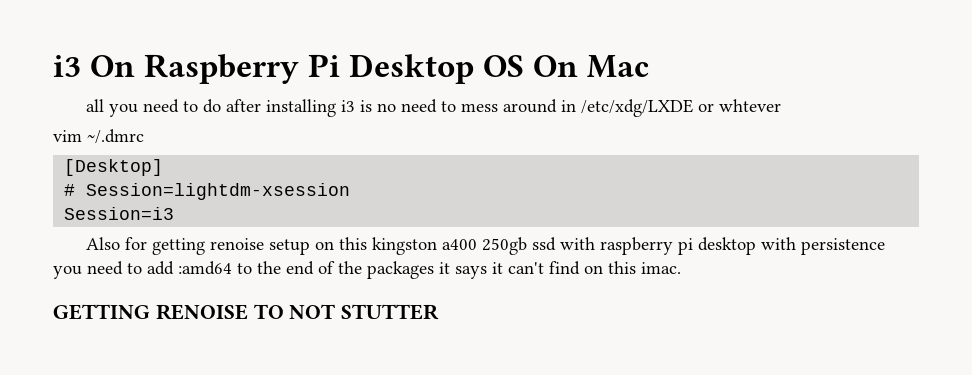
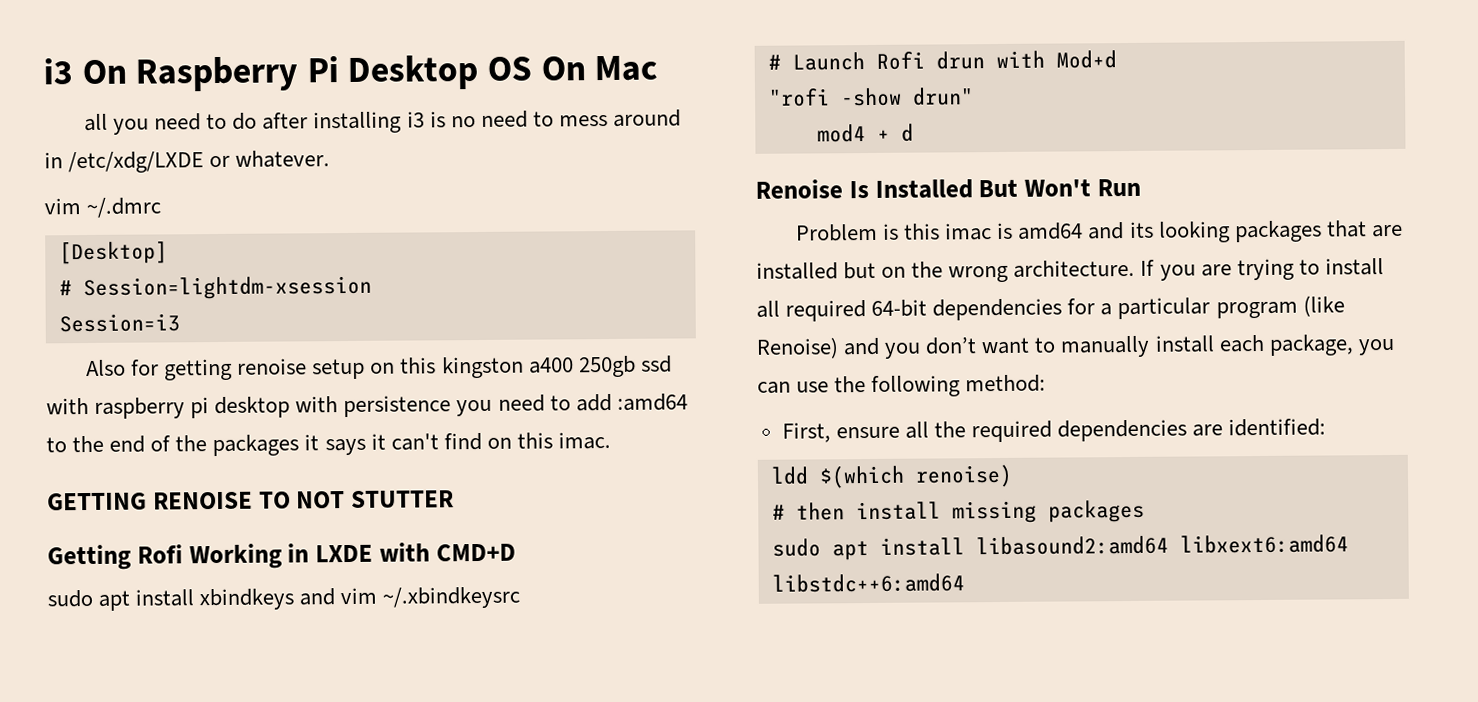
- all you need to do after installing i3 is no need to mess around in /etc/xdg/LXDE or whtever
+ all you need to do after installing i3 is no need to mess around in /etc/xdg/LXDE or whatever.
+ Getting Rofi Working in LXDE with CMD+D
+ sudo apt install xbindkeys and vim ~/.xbindkeysrc
+ # Launch Rofi drun with Mod+d
+ "rofi -show drun"
+ mod4 + d
+ Renoise Is Installed But Won't Run
+ Problem is this imac is amd64 and its looking packages that are installed but on the wrong architecture. If you are trying to install all required 64-bit dependencies for a particular program (like Renoise) and you don’t want to manually install each package, you can use the following method:
+ First, ensure all the required dependencies are identified:
+ ldd $(which renoise)
+ # then install missing packages
+ sudo apt install libasound2:amd64 libxext6:amd64 libstdc++6:amd64

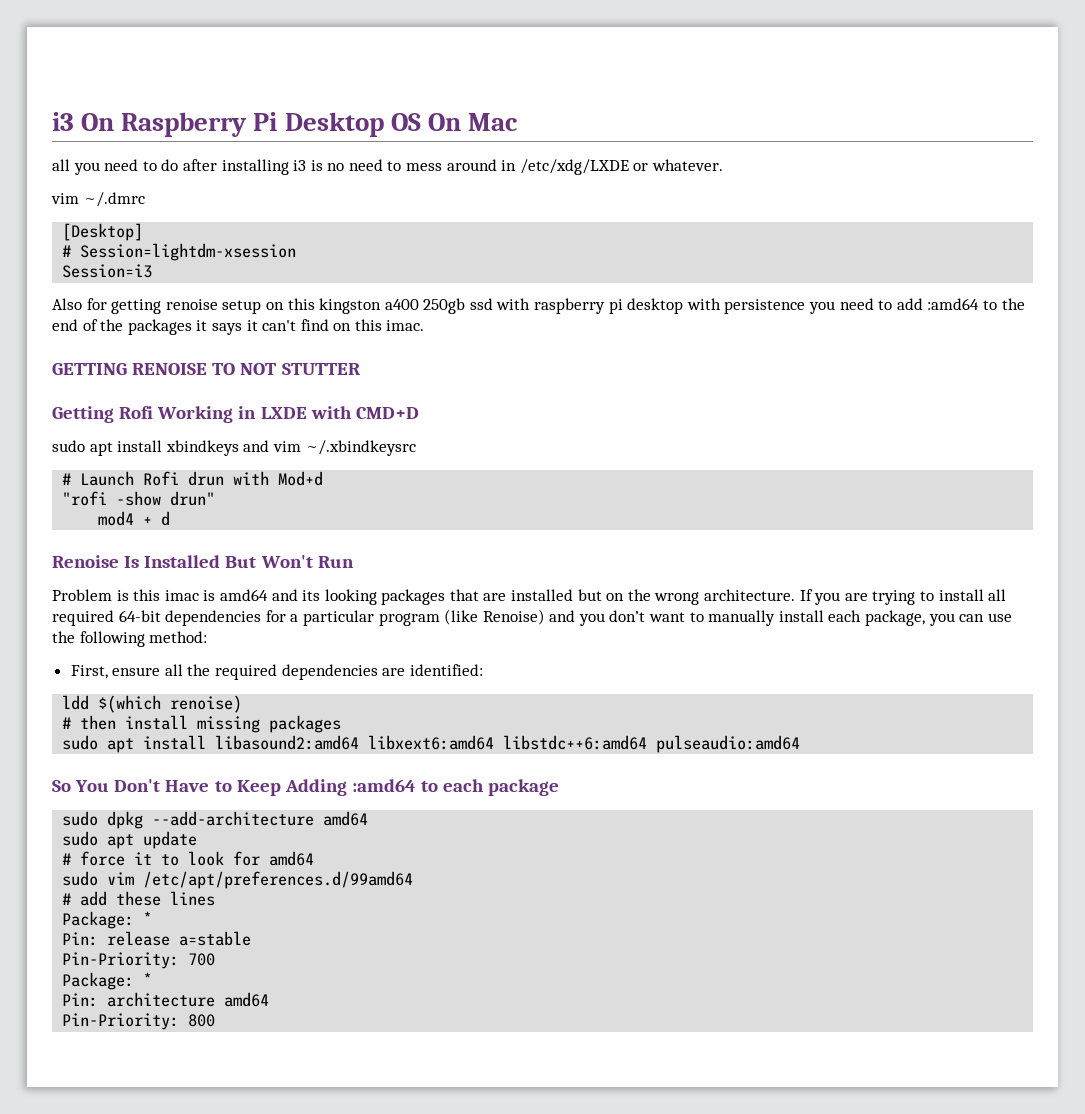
- sudo apt install libasound2:amd64 libxext6:amd64 libstdc++6:amd64
+ sudo apt install libasound2:amd64 libxext6:amd64 libstdc++6:amd64 pulseaudio:amd64
+ So You Don't Have to Keep Adding :amd64 to each package
+ sudo dpkg --add-architecture amd64
+ sudo apt update
+ # force it to look for amd64
+ sudo vim /etc/apt/preferences.d/99amd64
+ # add these lines
+ Package: *
+ Pin: release a=stable
+ Pin-Priority: 700
+ Package: *
+ Pin: architecture amd64
+ Pin-Priority: 800

